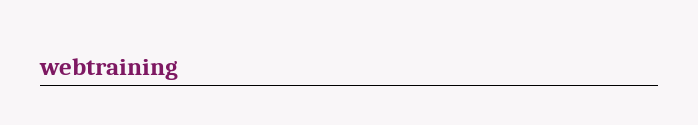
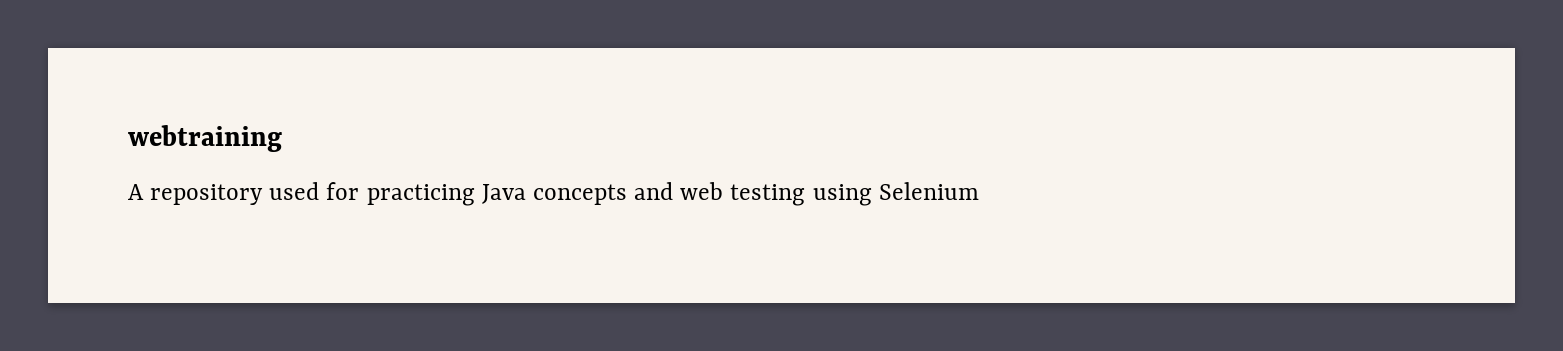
+ A repository used for practicing Java concepts and web testing using Selenium

